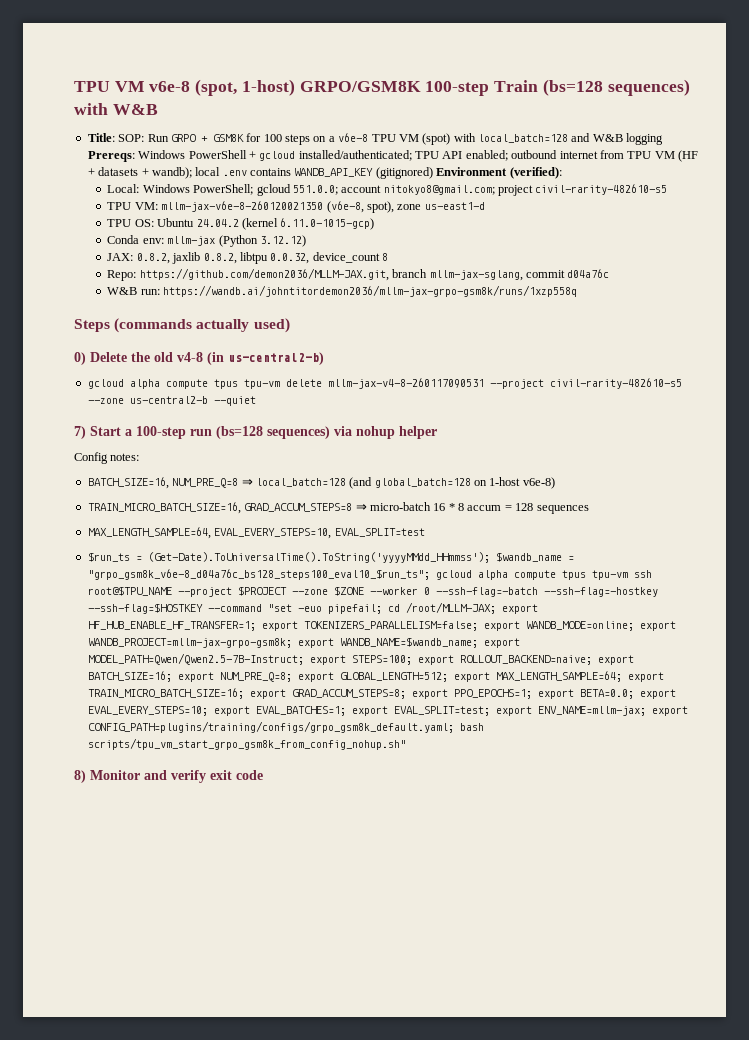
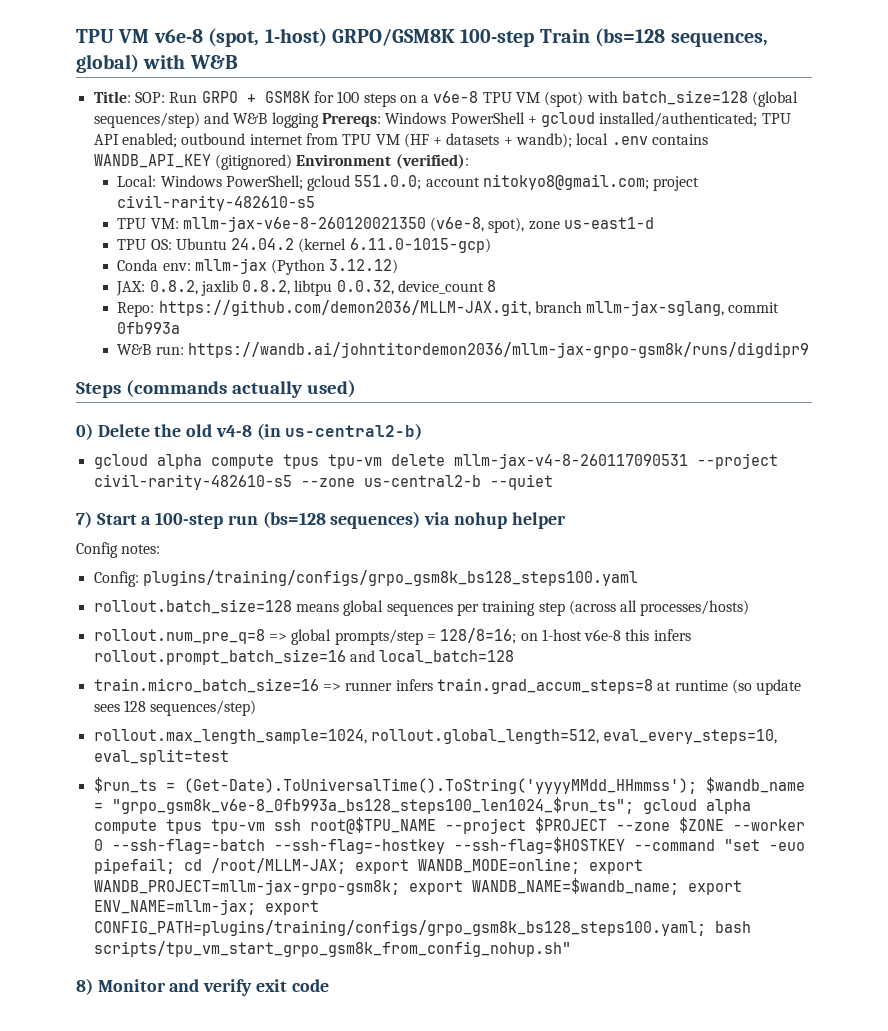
- TPU VM v6e-8 (spot, 1-host) GRPO/GSM8K 100-step Train (bs=128 sequences) with W&B
+ TPU VM v6e-8 (spot, 1-host) GRPO/GSM8K 100-step Train (bs=128 sequences, global) with W&B
- Title: SOP: Run GRPO + GSM8K for 100 steps on a v6e-8 TPU VM (spot) with local_batch=128 and W&B logging Prereqs: Windows PowerShell + gcloud installed/authenticated; TPU API enabled; outbound internet from TPU VM (HF + datasets + wandb); local .env contains WANDB_API_KEY (gitignored) Environment (verified):
+ Title: SOP: Run GRPO + GSM8K for 100 steps on a v6e-8 TPU VM (spot) with batch_size=128 (global sequences/step) and W&B logging Prereqs: Windows PowerShell + gcloud installed/authenticated; TPU API enabled; outbound internet from TPU VM (HF + datasets + wandb); local .env contains WANDB_API_KEY (gitignored) Environment (verified):
- Repo: https://github.com/demon2036/MLLM-JAX.git, branch mllm-jax-sglang, commit d04a76c
+ Repo: https://github.com/demon2036/MLLM-JAX.git, branch mllm-jax-sglang, commit 0fb993a
- W&B run: https://wandb.ai/johntitordemon2036/mllm-jax-grpo-gsm8k/runs/1xzp558q
+ W&B run: https://wandb.ai/johntitordemon2036/mllm-jax-grpo-gsm8k/runs/digdipr9
- BATCH_SIZE=16, NUM_PRE_Q=8 ⇒ local_batch=128 (and global_batch=128 on 1-host v6e-8)
- TRAIN_MICRO_BATCH_SIZE=16, GRAD_ACCUM_STEPS=8 ⇒ micro-batch 16 * 8 accum = 128 sequences
- MAX_LENGTH_SAMPLE=64, EVAL_EVERY_STEPS=10, EVAL_SPLIT=test
+ Config: plugins/training/configs/grpo_gsm8k_bs128_steps100.yaml
+ rollout.batch_size=128 means global sequences per training step (across all processes/hosts)
+ rollout.num_pre_q=8 => global prompts/step = 128/8=16; on 1-host v6e-8 this infers rollout.prompt_batch_size=16 and local_batch=128
+ train.micro_batch_size=16 => runner infers train.grad_accum_steps=8 at runtime (so update sees 128 sequences/step)
+ rollout.max_length_sample=1024, rollout.global_length=512, eval_every_steps=10, eval_split=test
- $run_ts = (Get-Date).ToUniversalTime().ToString('yyyyMMdd_HHmmss'); $wandb_name = "grpo_gsm8k_v6e-8_d04a76c_bs128_steps100_eval10_$run_ts"; gcloud alpha compute tpus tpu-vm ssh root@$TPU_NAME --project $PROJECT --zone $ZONE --worker 0 --ssh-flag=-batch --ssh-flag=-hostkey --ssh-flag=$HOSTKEY --command "set -euo pipefail; cd /root/MLLM-JAX; export HF_HUB_ENABLE_HF_TRANSFER=1; export TOKENIZERS_PARALLELISM=false; export WANDB_MODE=online; export WANDB_PROJECT=mllm-jax-grpo-gsm8k; export WANDB_NAME=$wandb_name; export MODEL_PATH=Qwen/Qwen2.5-7B-Instruct; export STEPS=100; export ROLLOUT_BACKEND=naive; export BATCH_SIZE=16; export NUM_PRE_Q=8; export GLOBAL_LENGTH=512; export MAX_LENGTH_SAMPLE=64; export TRAIN_MICRO_BATCH_SIZE=16; export GRAD_ACCUM_STEPS=8; export PPO_EPOCHS=1; export BETA=0.0; export EVAL_EVERY_STEPS=10; export EVAL_BATCHES=1; export EVAL_SPLIT=test; export ENV_NAME=mllm-jax; export CONFIG_PATH=plugins/training/configs/grpo_gsm8k_default.yaml; bash scripts/tpu_vm_start_grpo_gsm8k_from_config_nohup.sh"
+ $run_ts = (Get-Date).ToUniversalTime().ToString('yyyyMMdd_HHmmss'); $wandb_name = "grpo_gsm8k_v6e-8_0fb993a_bs128_steps100_len1024_$run_ts"; gcloud alpha compute tpus tpu-vm ssh root@$TPU_NAME --project $PROJECT --zone $ZONE --worker 0 --ssh-flag=-batch --ssh-flag=-hostkey --ssh-flag=$HOSTKEY --command "set -euo pipefail; cd /root/MLLM-JAX; export WANDB_MODE=online; export WANDB_PROJECT=mllm-jax-grpo-gsm8k; export WANDB_NAME=$wandb_name; export ENV_NAME=mllm-jax; export CONFIG_PATH=plugins/training/configs/grpo_gsm8k_bs128_steps100.yaml; bash scripts/tpu_vm_start_grpo_gsm8k_from_config_nohup.sh"

